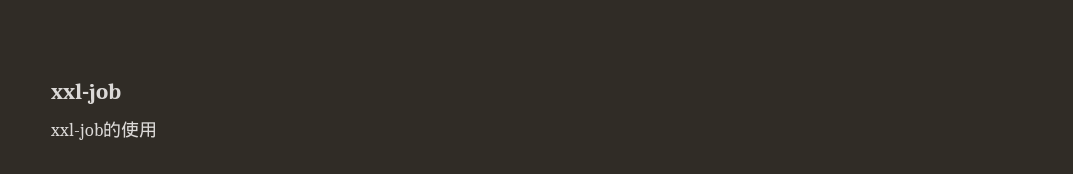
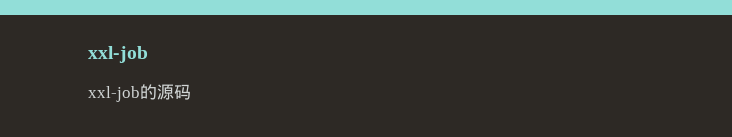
- xxl-job的使用
+ xxl-job的源码

